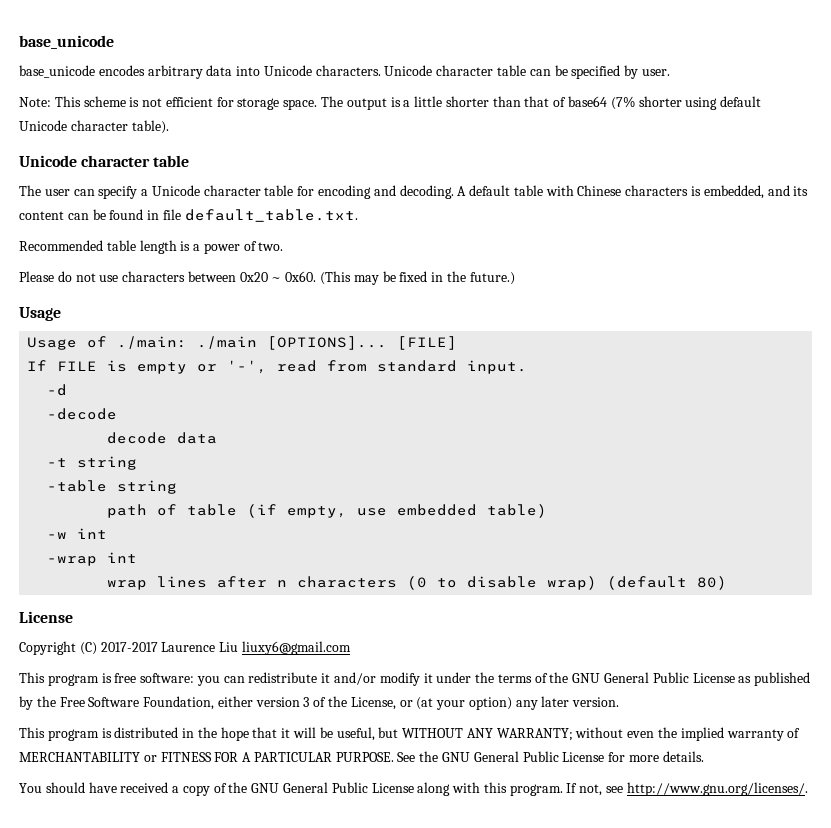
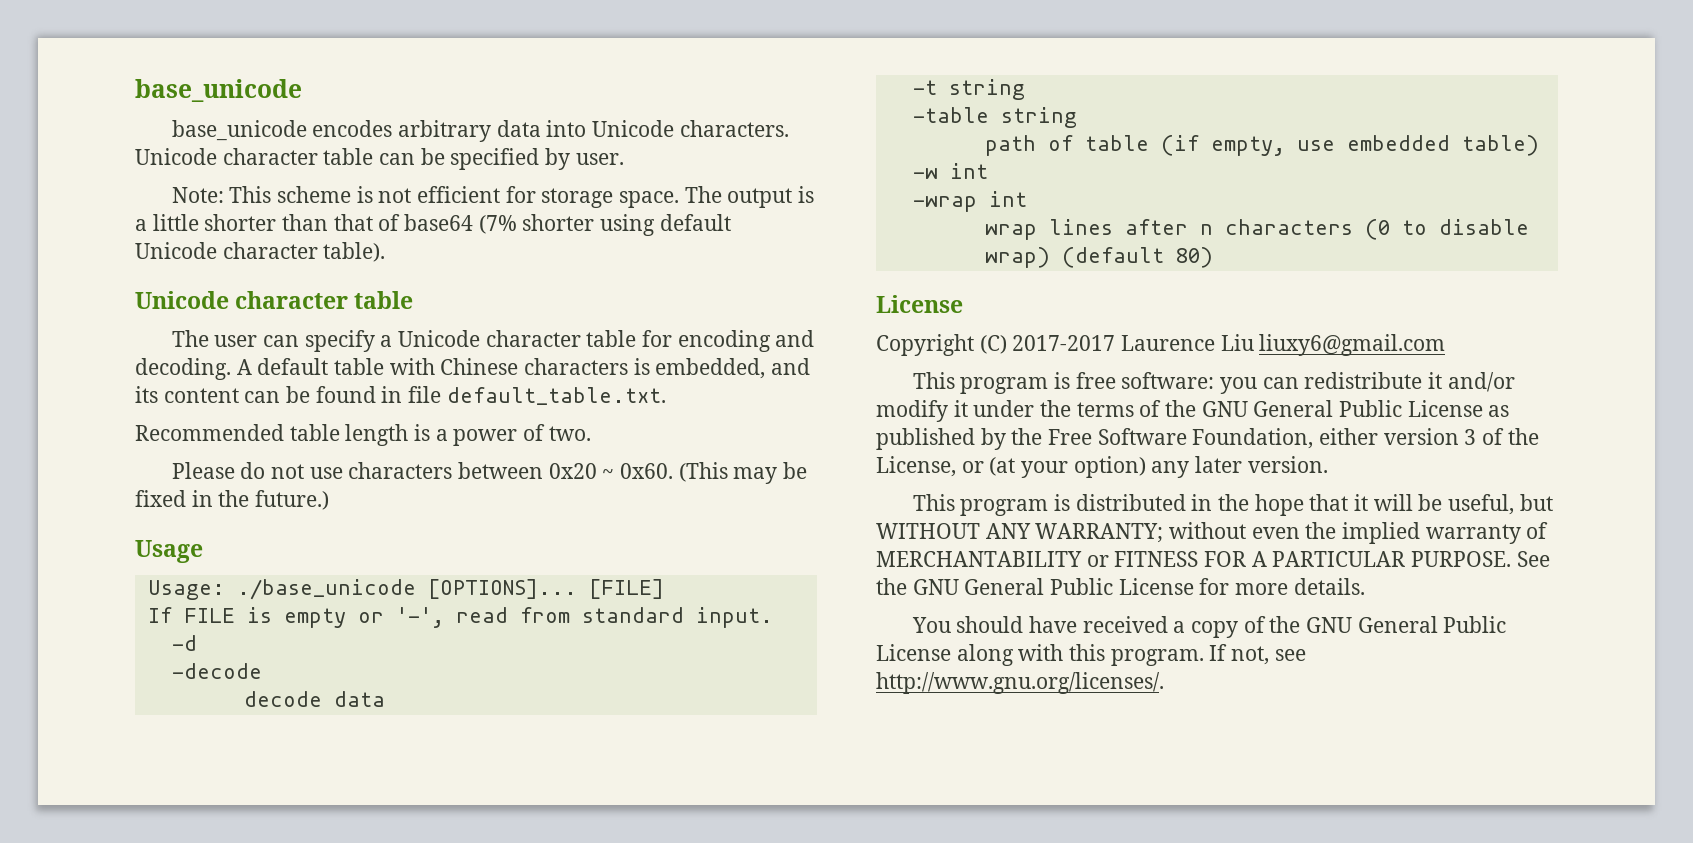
- Usage of ./main: ./main [OPTIONS]...
+ Usage: ./base_unicode [OPTIONS]...

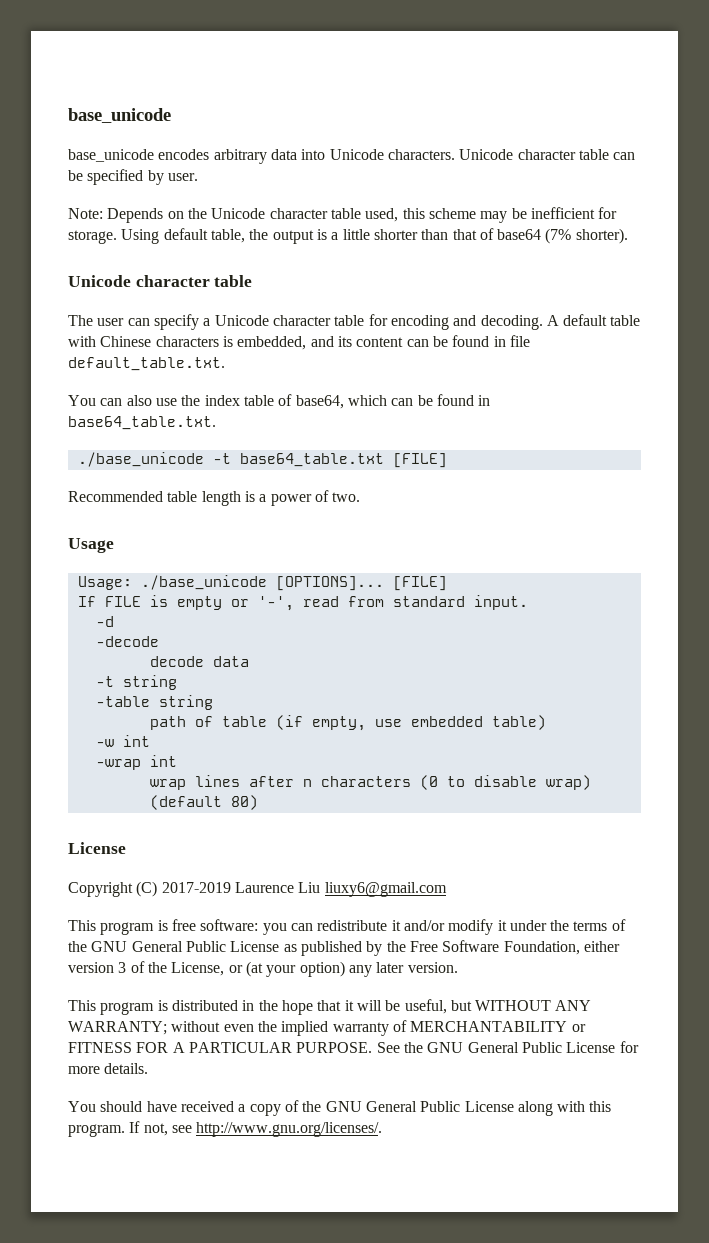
- Note: This scheme is not efficient for storage space. The output is a little shorter than that of base64 (7% shorter using default Unicode character table).
+ Note: Depends on the Unicode character table used, this scheme may be inefficient for storage. Using default table, the output is a little shorter than that of base64 (7% shorter).
+ You can also use the index table of base64, which can be found in base64_table.txt.
+ ./base_unicode -t base64_table.txt [FILE]
- Please do not use characters between 0x20 ~ 0x60. (This may be fixed in the future.)
- Copyright (C) 2017-2017 Laurence Liu liuxy6@gmail.com
+ Copyright (C) 2017-2019 Laurence Liu liuxy6@gmail.com

